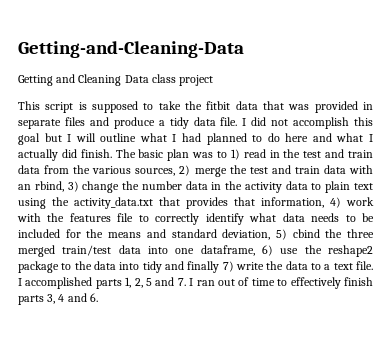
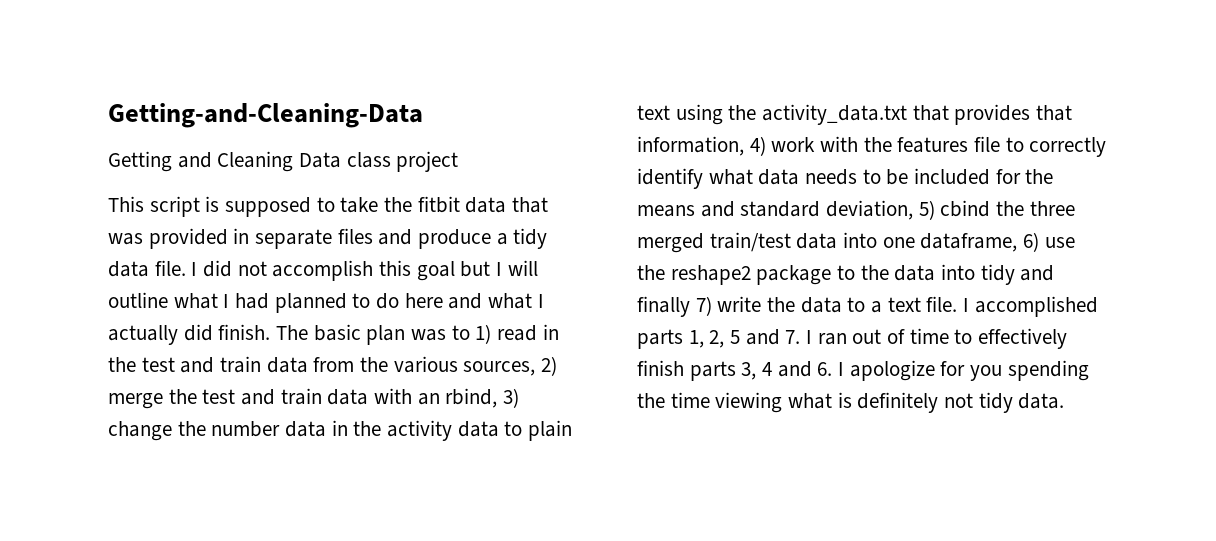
- I accomplished parts 1, 2, 5 and 7. I ran out of time to effectively finish parts 3, 4 and 6.
+ I accomplished parts 1, 2, 5 and 7. I ran out of time to effectively finish parts 3, 4 and 6. I apologize for you spending the time viewing what is definitely not tidy data.

